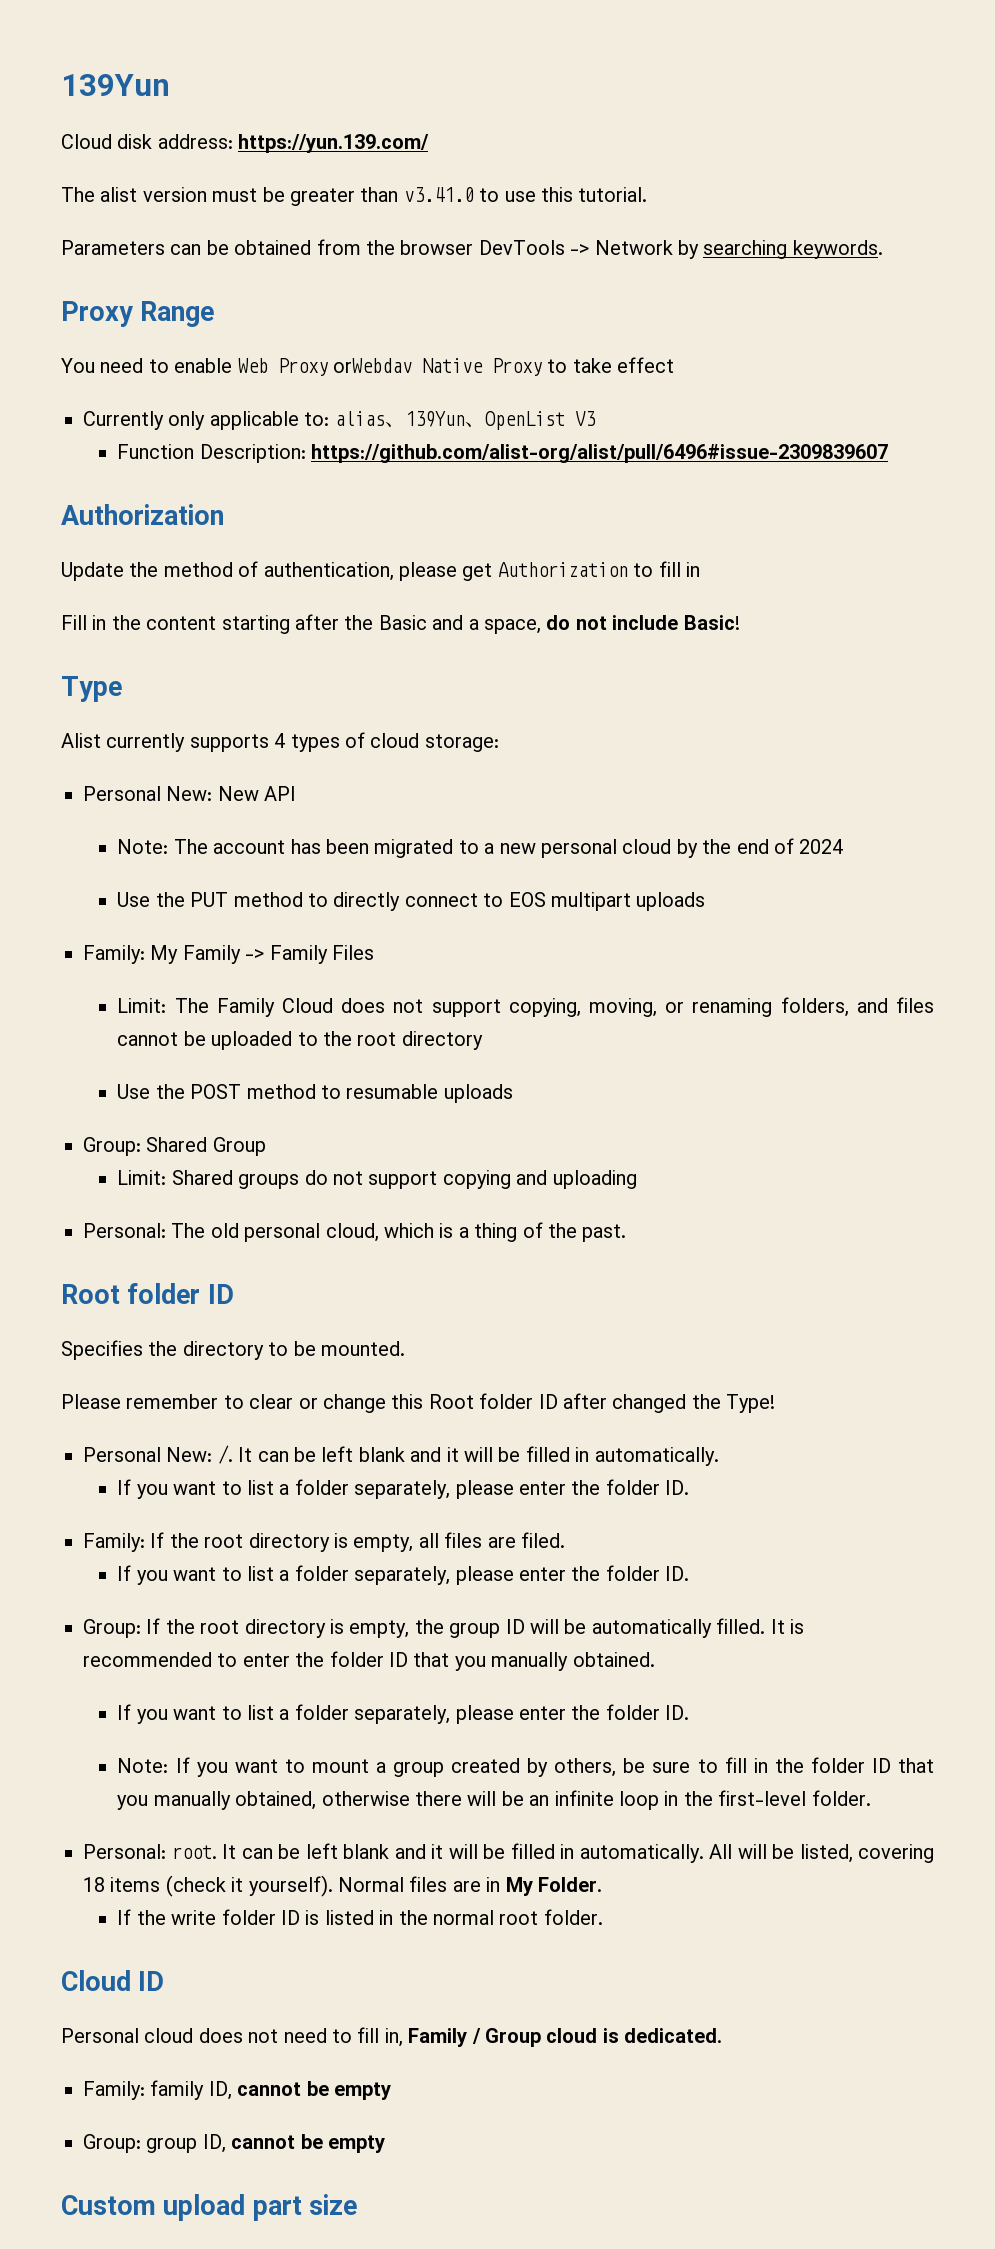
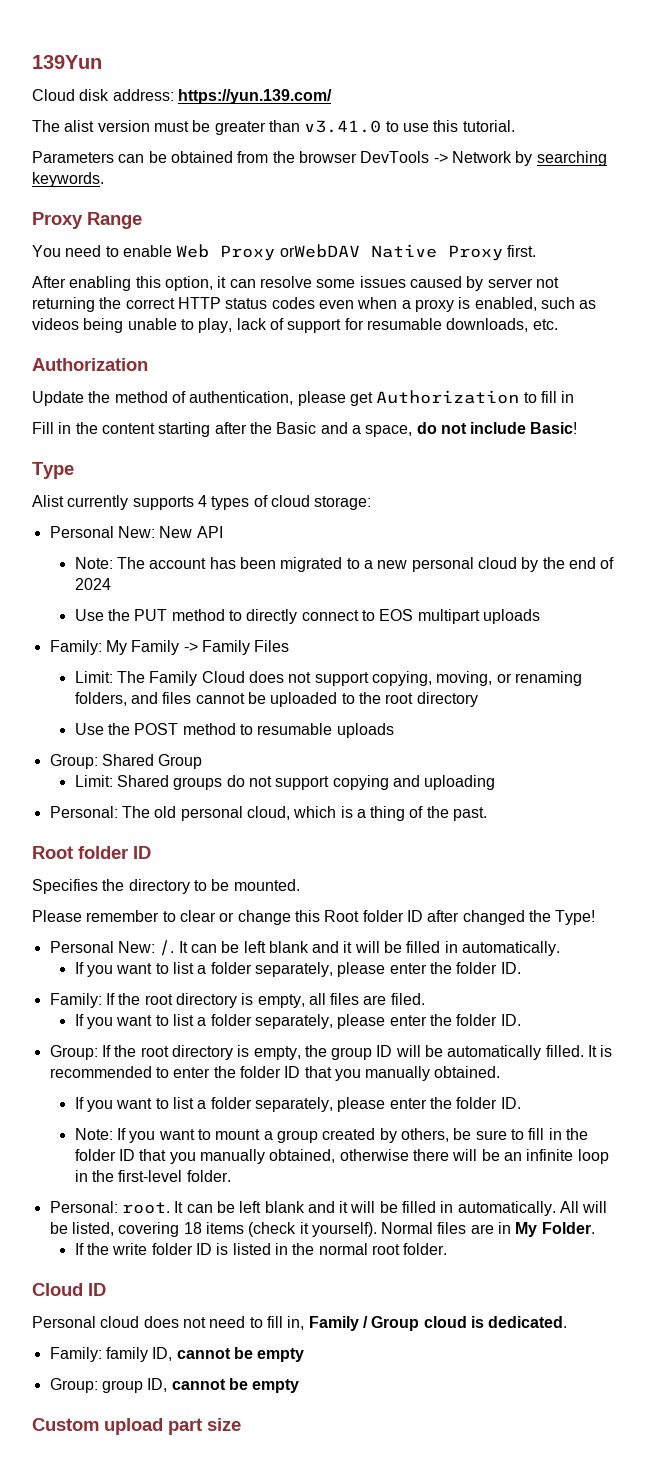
- You need to enable Web Proxy orWebdav Native Proxy to take effect
- Currently only applicable to: alias、139Yun、OpenList V3
- Function Description: https://github.com/alist-org/alist/pull/6496#issue-2309839607
+ You need to enable Web Proxy orWebDAV Native Proxy first.
+ After enabling this option, it can resolve some issues caused by server not returning the correct HTTP status codes even when a proxy is enabled, such as videos being unable to play, lack of support for resumable downloads, etc.

